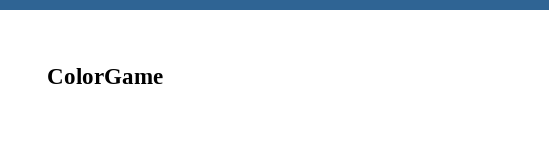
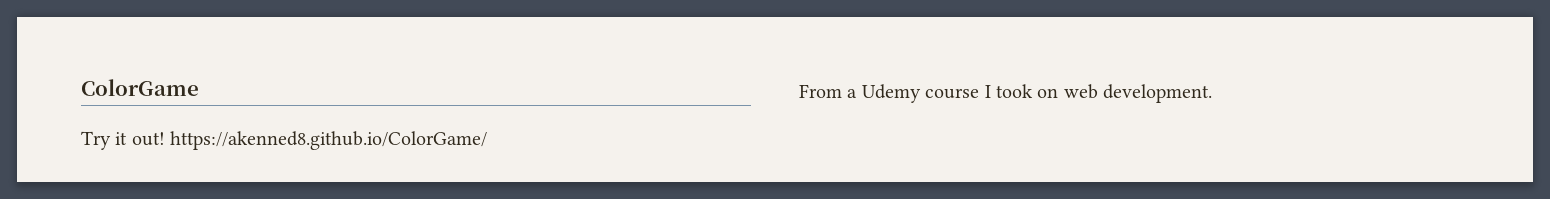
+ Try it out! https://akenned8.github.io/ColorGame/
+ From a Udemy course I took on web development.

